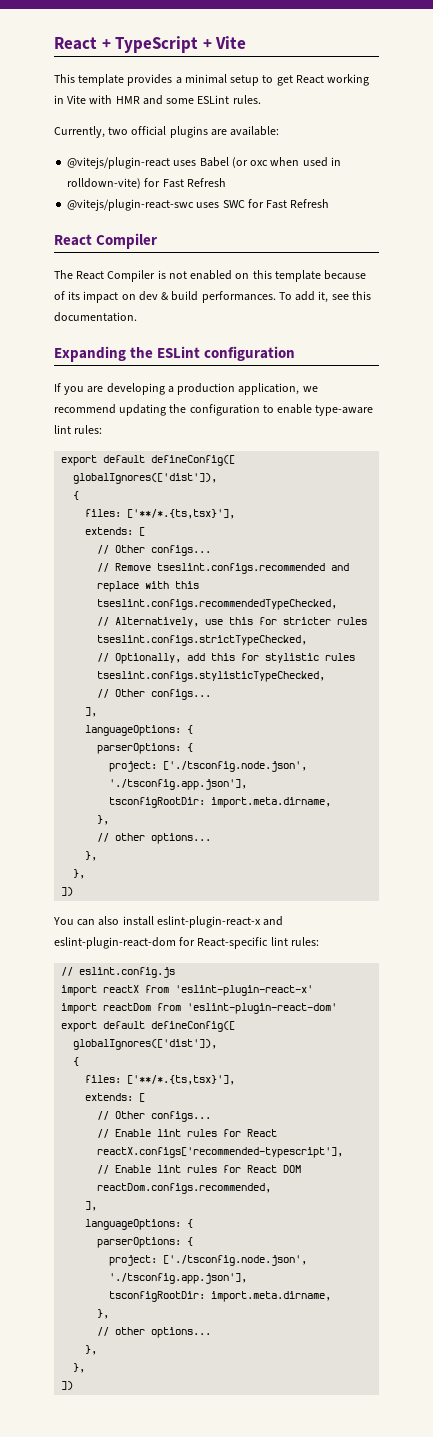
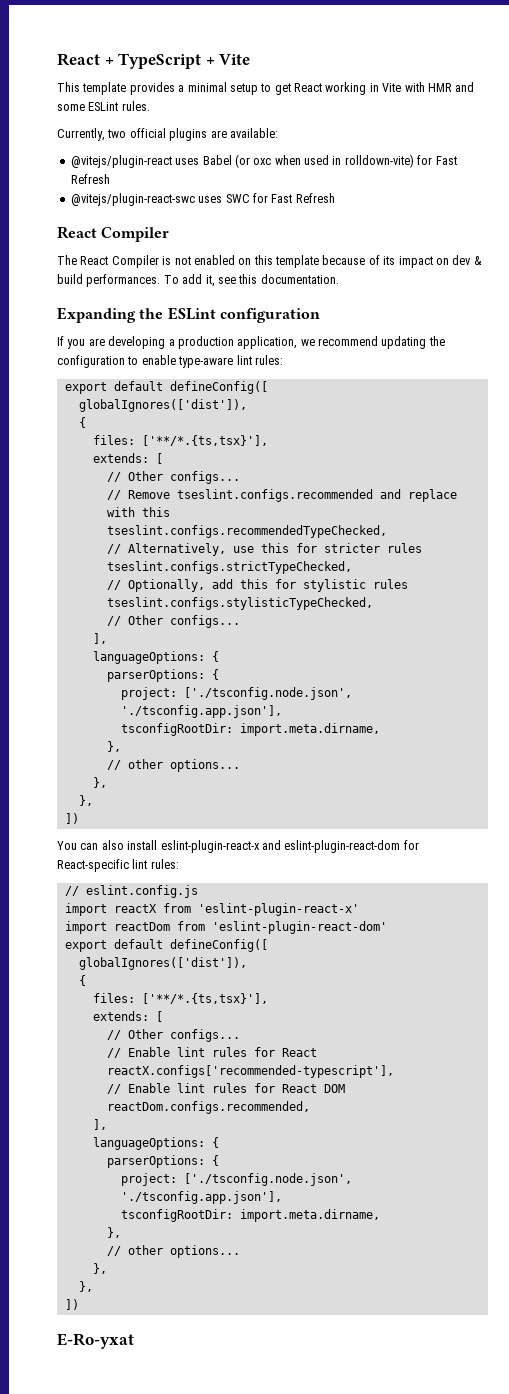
+ E-Ro-yxat

